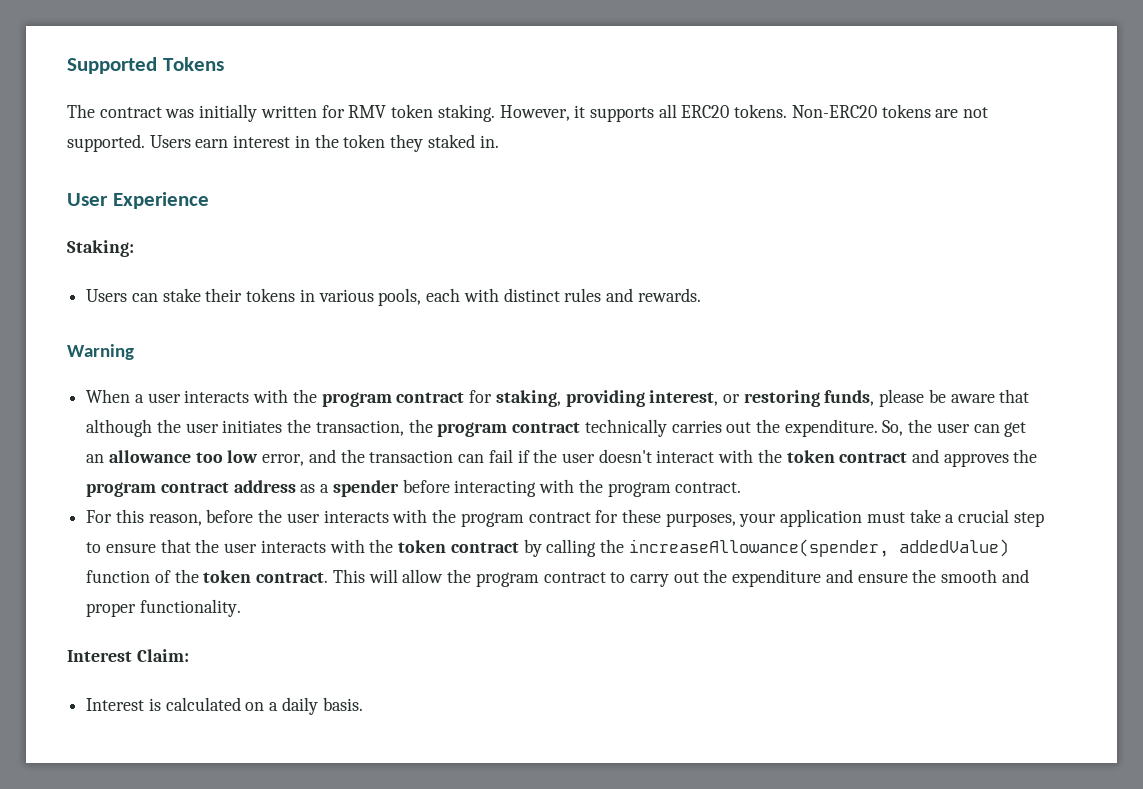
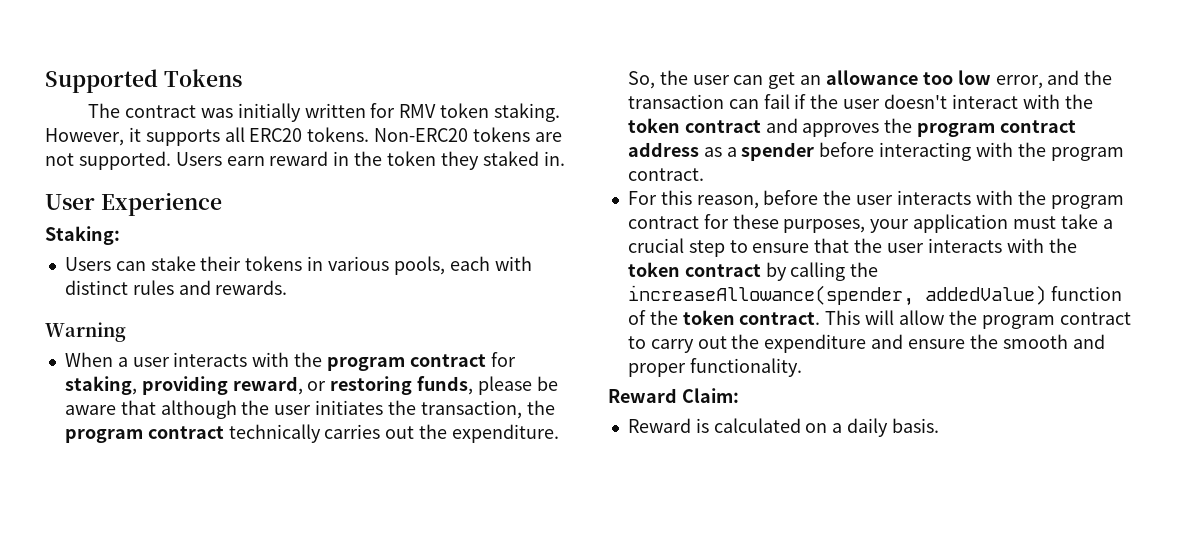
- Users earn interest in the token they staked in.
+ Users earn reward in the token they staked in.
- When a user interacts with the program contract for staking, providing interest, or restoring funds, please be aware that although the user initiates the transaction, the program contract technically carries out the expenditure.
+ When a user interacts with the program contract for staking, providing reward, or restoring funds, please be aware that although the user initiates the transaction, the program contract technically carries out the expenditure.
- Interest Claim:
+ Reward Claim:
- Interest is calculated on a daily basis.
+ Reward is calculated on a daily basis.

